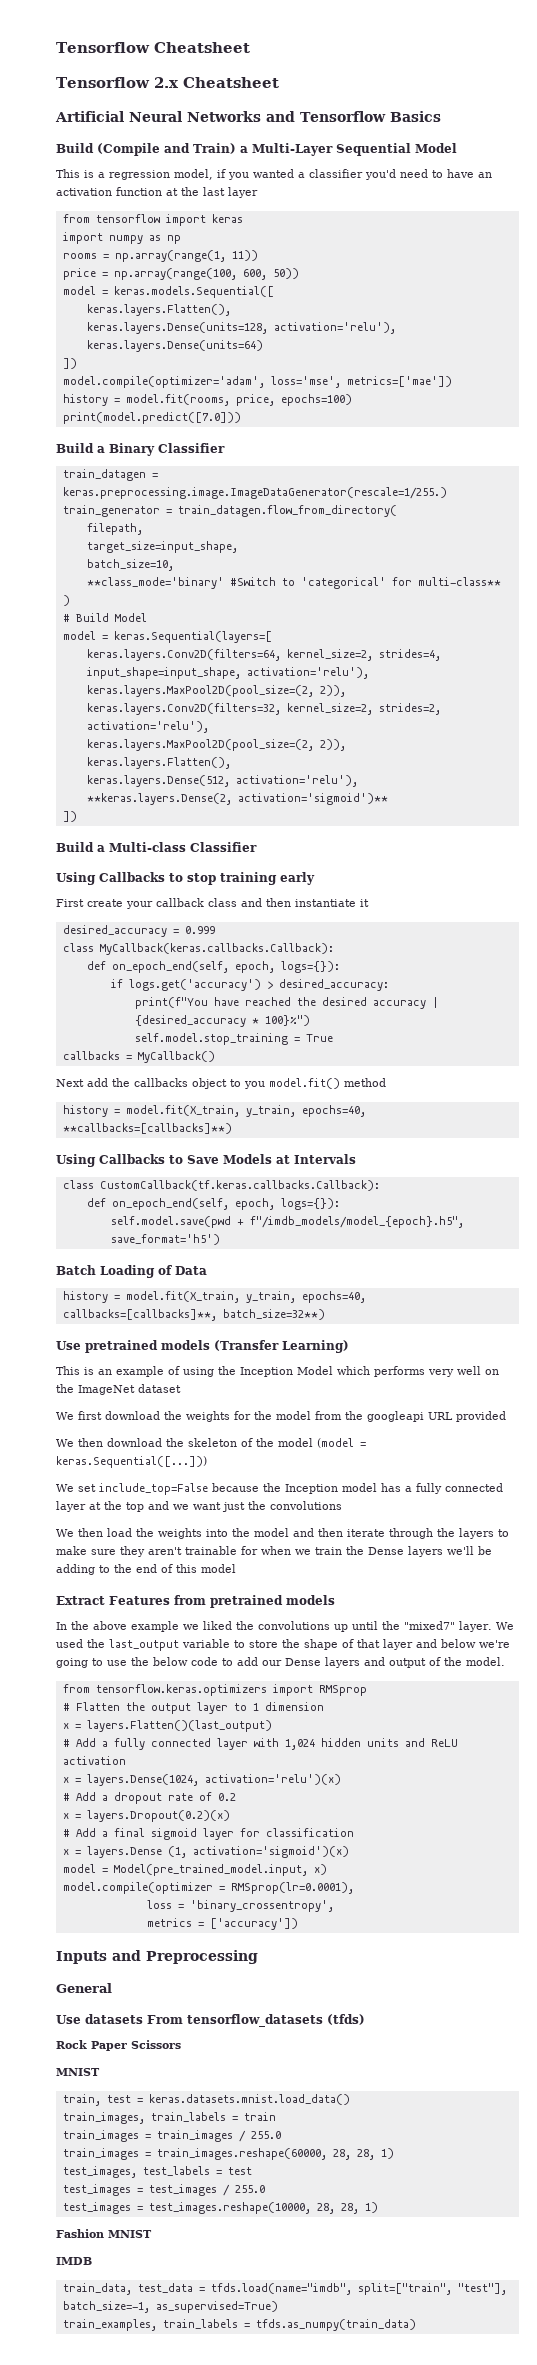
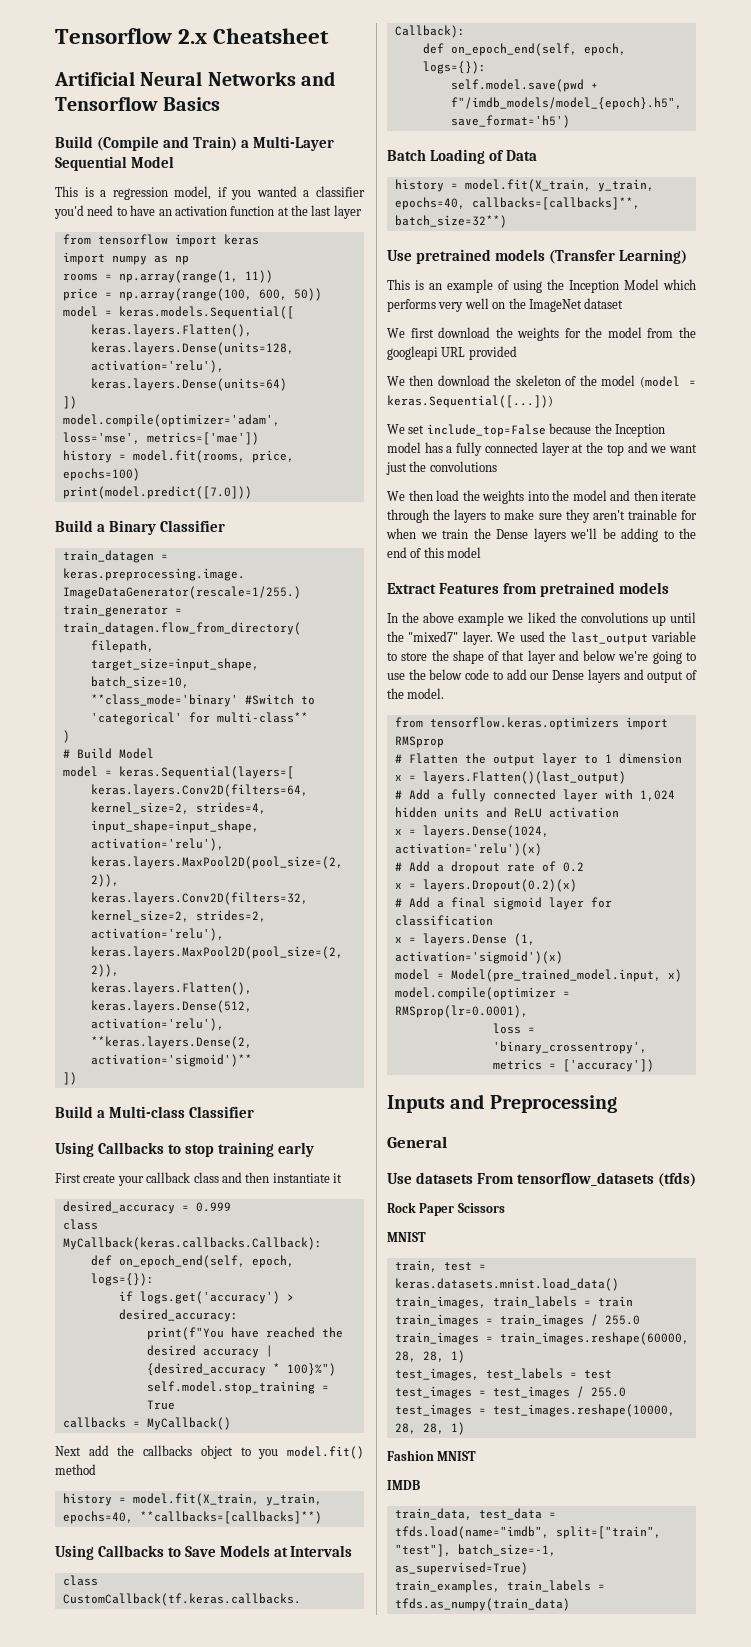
- Tensorflow Cheatsheet

